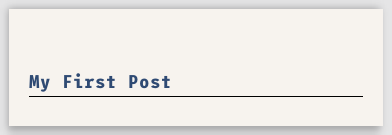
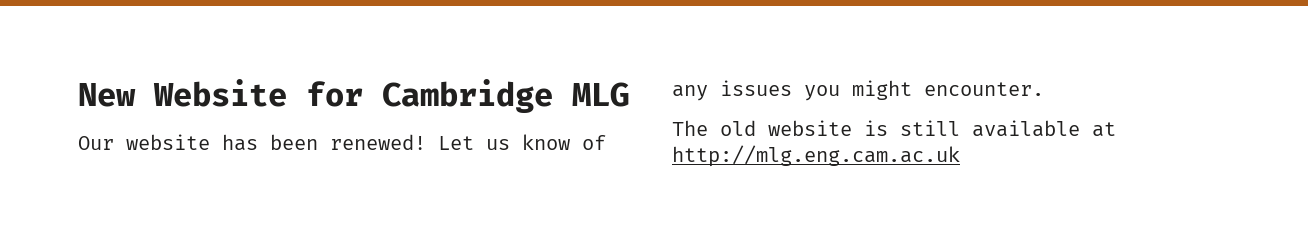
- My First Post
+ New Website for Cambridge MLG
+ Our website has been renewed! Let us know of any issues you might encounter.
+ The old website is still available at http://mlg.eng.cam.ac.uk

